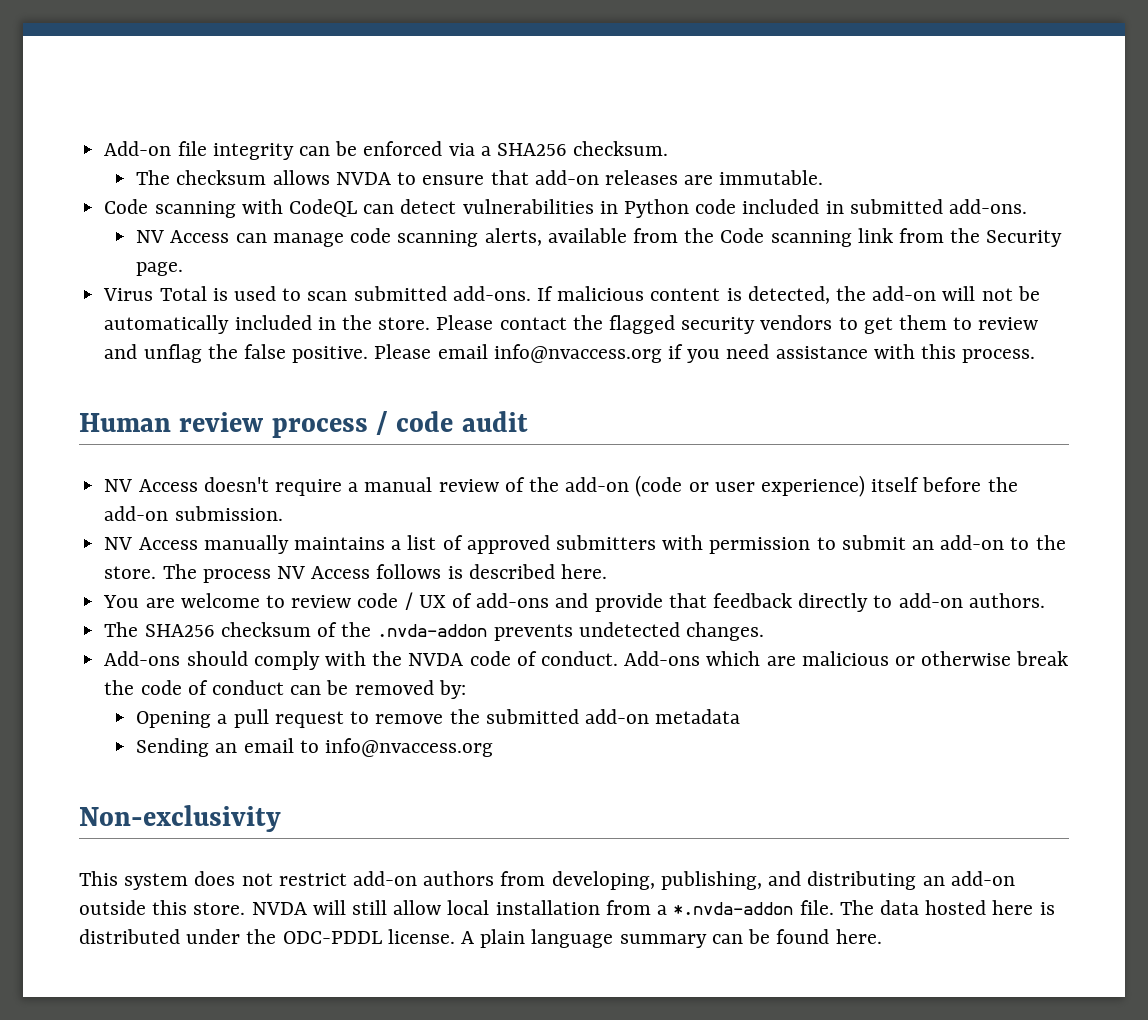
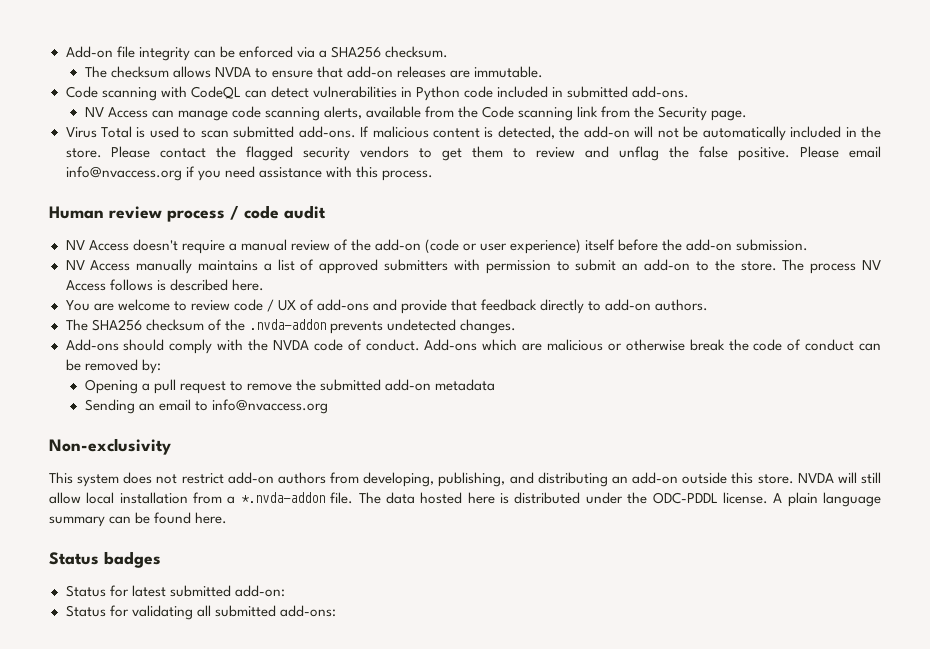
+ Status badges
+ Status for latest submitted add-on:
+ Status for validating all submitted add-ons:

